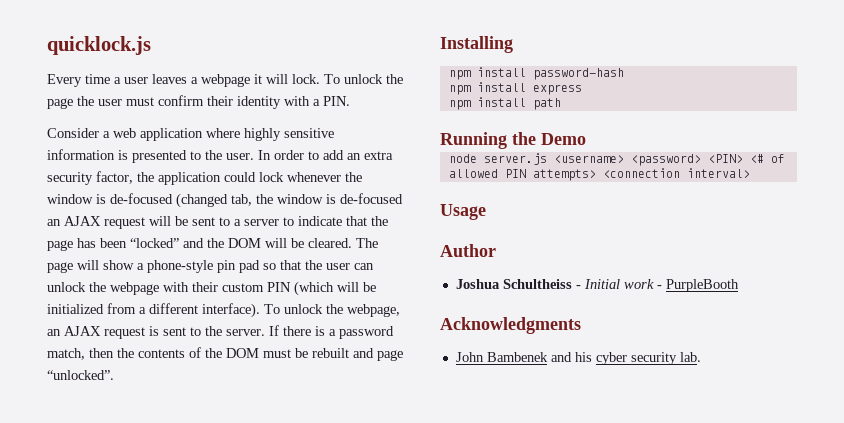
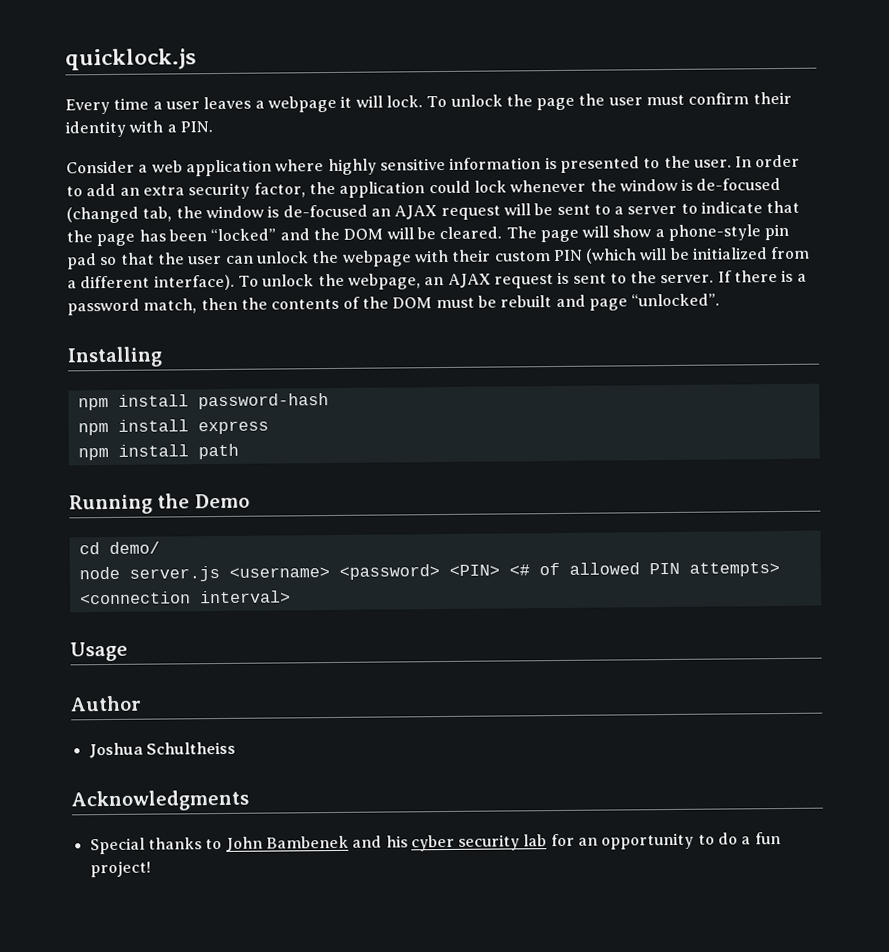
+ cd demo/
- Joshua Schultheiss - Initial work - PurpleBooth
+ Joshua Schultheiss
  Acknowledgments
- John Bambenek and his cyber security lab.
+ Special thanks to John Bambenek and his cyber security lab for an opportunity to do a fun project!

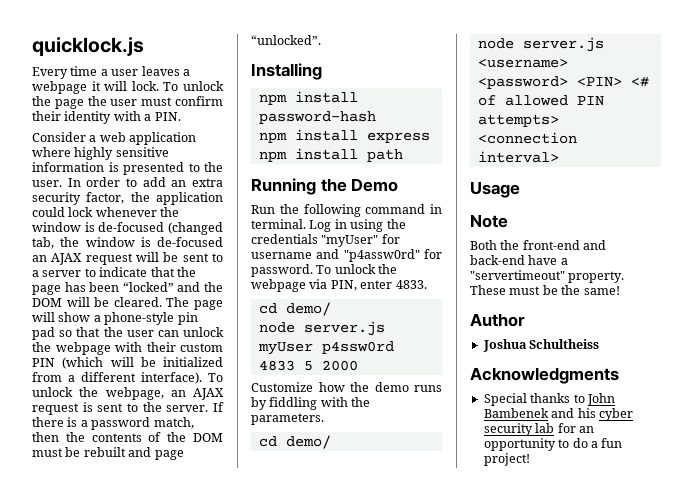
+ Run the following command in terminal. Log in using the credentials "myUser" for username and "p4assw0rd" for password. To unlock the webpage via PIN, enter 4833.
+ cd demo/
+ node server.js myUser p4ssw0rd 4833 5 2000
+ Customize how the demo runs by fiddling with the parameters.
+ Note
+ Both the front-end and back-end have a "servertimeout" property. These must be the same!

